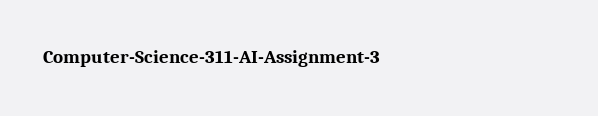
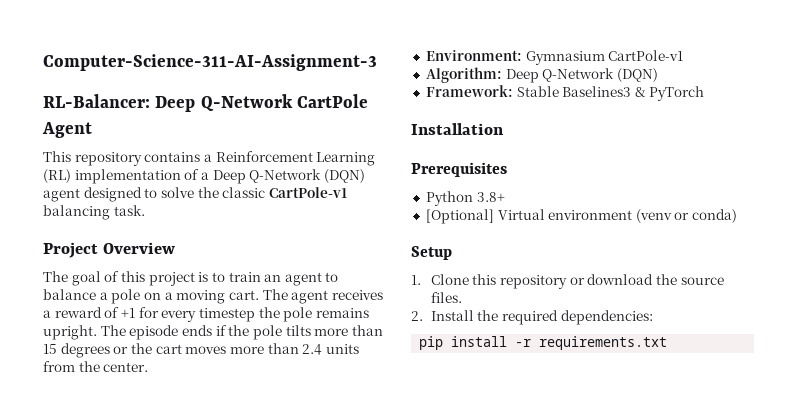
+ RL-Balancer: Deep Q-Network CartPole Agent
+ This repository contains a Reinforcement Learning (RL) implementation of a Deep Q-Network (DQN) agent designed to solve the classic CartPole-v1 balancing task.
+ Project Overview
+ The goal of this project is to train an agent to balance a pole on a moving cart. The agent receives a reward of +1 for every timestep the pole remains upright. The episode ends if the pole tilts more than 15 degrees or the cart moves more than 2.4 units from the center.
+ Environment: Gymnasium CartPole-v1
+ Algorithm: Deep Q-Network (DQN)
+ Framework: Stable Baselines3 & PyTorch
+ Installation
+ Prerequisites
+ Python 3.8+
+ [Optional] Virtual environment (venv or conda)
+ Setup
+ 1. Clone this repository or download the source files.
+ 2. Install the required dependencies:
+ pip install -r requirements.txt

